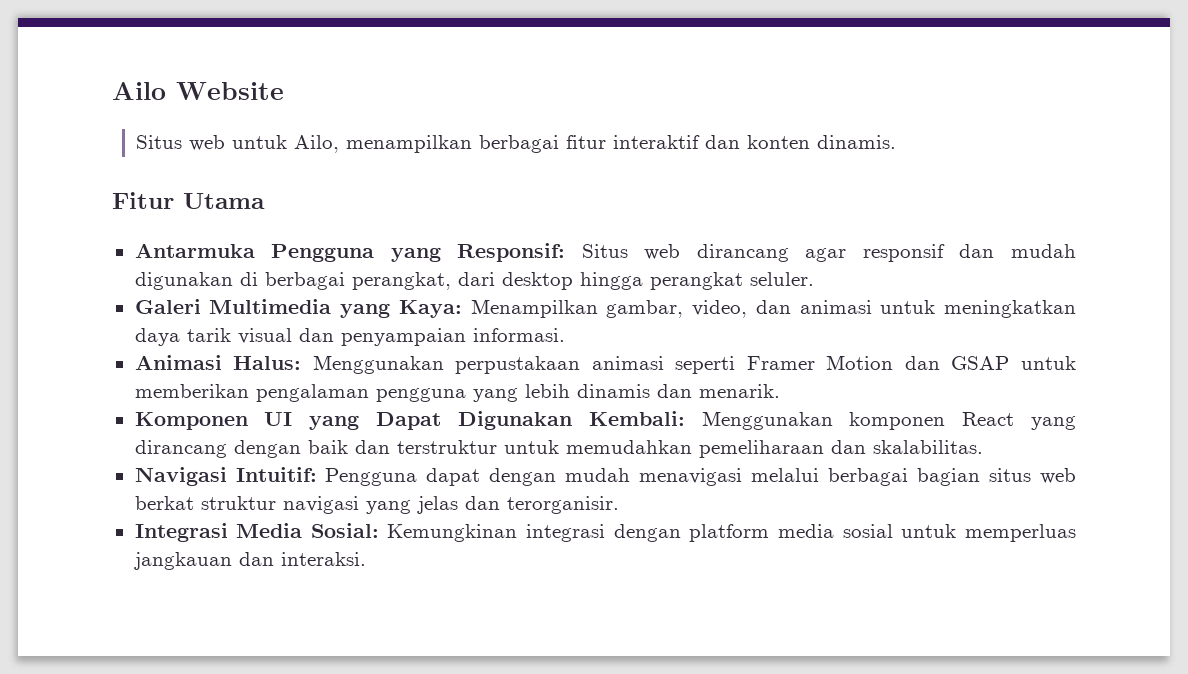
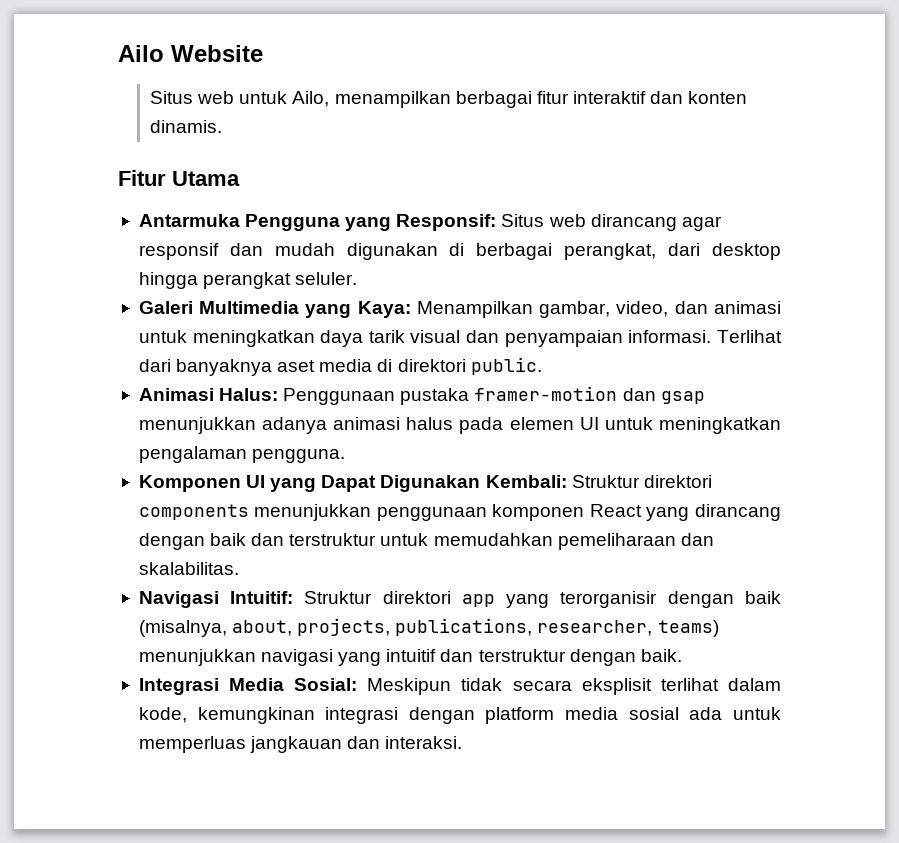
- Galeri Multimedia yang Kaya: Menampilkan gambar, video, dan animasi untuk meningkatkan daya tarik visual dan penyampaian informasi.
- Animasi Halus: Menggunakan perpustakaan animasi seperti Framer Motion dan GSAP untuk memberikan pengalaman pengguna yang lebih dinamis dan menarik.
+ Galeri Multimedia yang Kaya: Menampilkan gambar, video, dan animasi untuk meningkatkan daya tarik visual dan penyampaian informasi. Terlihat dari banyaknya aset media di direktori public.
+ Animasi Halus: Penggunaan pustaka framer-motion dan gsap menunjukkan adanya animasi halus pada elemen UI untuk meningkatkan pengalaman pengguna.
- Komponen UI yang Dapat Digunakan Kembali: Menggunakan komponen React yang dirancang dengan baik dan terstruktur untuk memudahkan pemeliharaan dan skalabilitas.
+ Komponen UI yang Dapat Digunakan Kembali: Struktur direktori components menunjukkan penggunaan komponen React yang dirancang dengan baik dan terstruktur untuk memudahkan pemeliharaan dan skalabilitas.
- Navigasi Intuitif: Pengguna dapat dengan mudah menavigasi melalui berbagai bagian situs web berkat struktur navigasi yang jelas dan terorganisir.
- Integrasi Media Sosial: Kemungkinan integrasi dengan platform media sosial untuk memperluas jangkauan dan interaksi.
+ Navigasi Intuitif: Struktur direktori app yang terorganisir dengan baik (misalnya, about, projects, publications, researcher, teams) menunjukkan navigasi yang intuitif dan terstruktur dengan baik.
+ Integrasi Media Sosial: Meskipun tidak secara eksplisit terlihat dalam kode, kemungkinan integrasi dengan platform media sosial ada untuk memperluas jangkauan dan interaksi.

